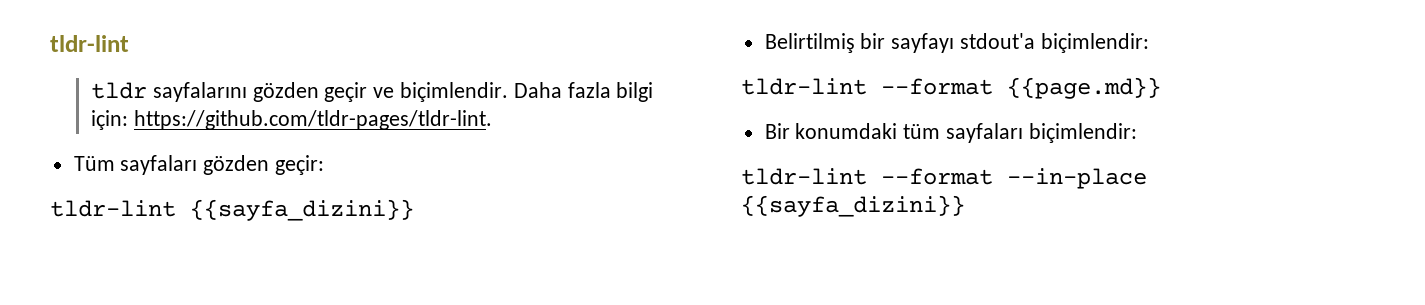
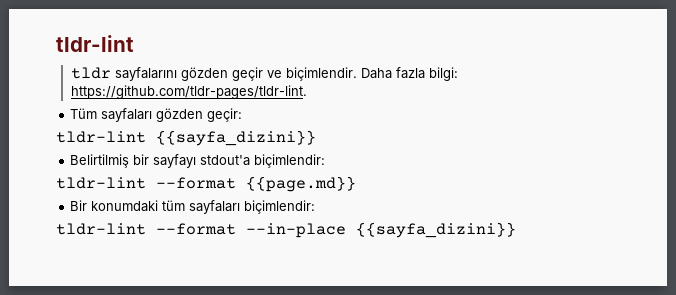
- Daha fazla bilgi için: https://github.com/tldr-pages/tldr-lint.
+ Daha fazla bilgi: https://github.com/tldr-pages/tldr-lint.

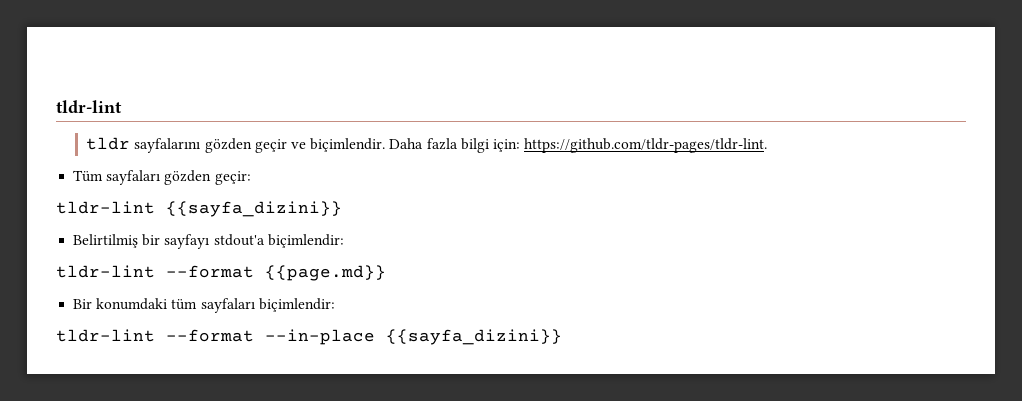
- Daha fazla bilgi: https://github.com/tldr-pages/tldr-lint.
+ Daha fazla bilgi için: https://github.com/tldr-pages/tldr-lint.

